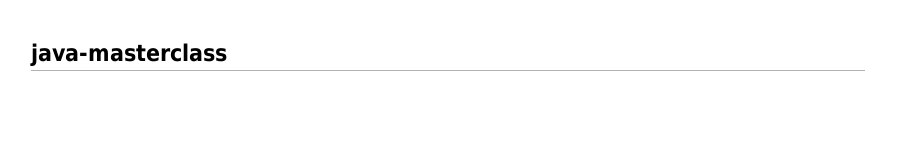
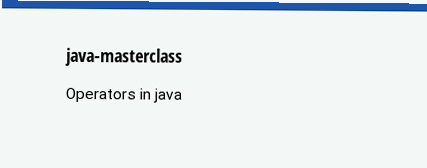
+ Operators in java

